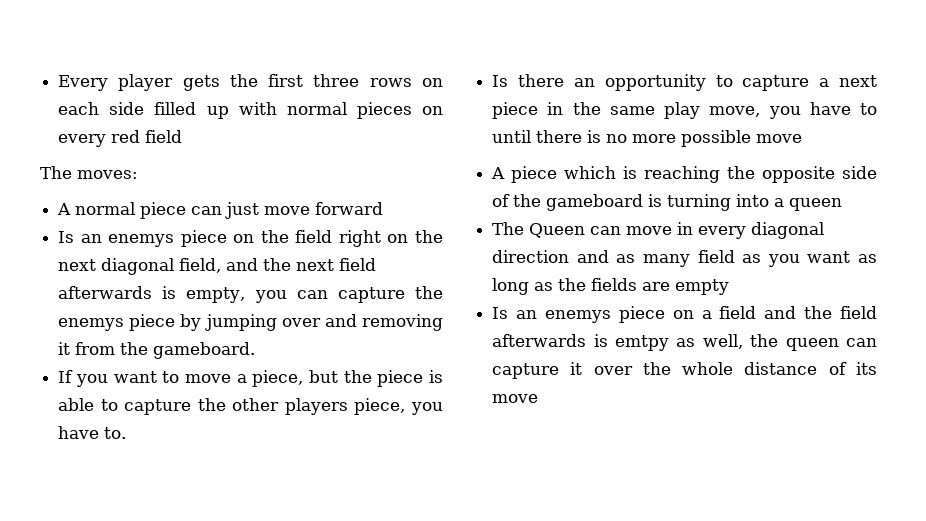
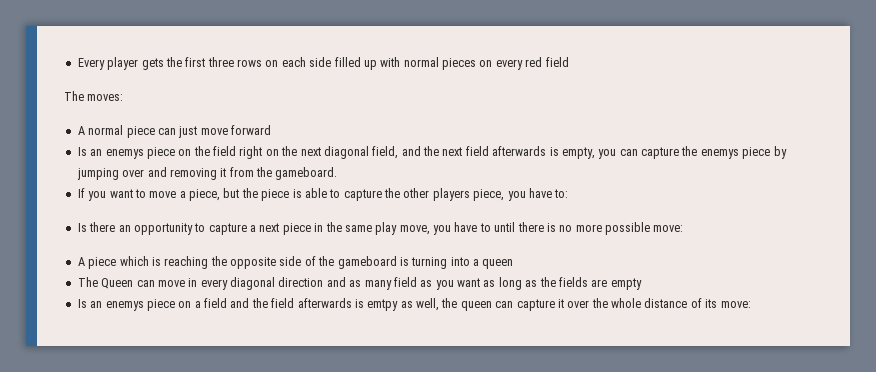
- If you want to move a piece, but the piece is able to capture the other players piece, you have to.
+ If you want to move a piece, but the piece is able to capture the other players piece, you have to:
- Is there an opportunity to capture a next piece in the same play move, you have to until there is no more possible move
+ Is there an opportunity to capture a next piece in the same play move, you have to until there is no more possible move:
- Is an enemys piece on a field and the field afterwards is emtpy as well, the queen can capture it over the whole distance of its move
+ Is an enemys piece on a field and the field afterwards is emtpy as well, the queen can capture it over the whole distance of its move:

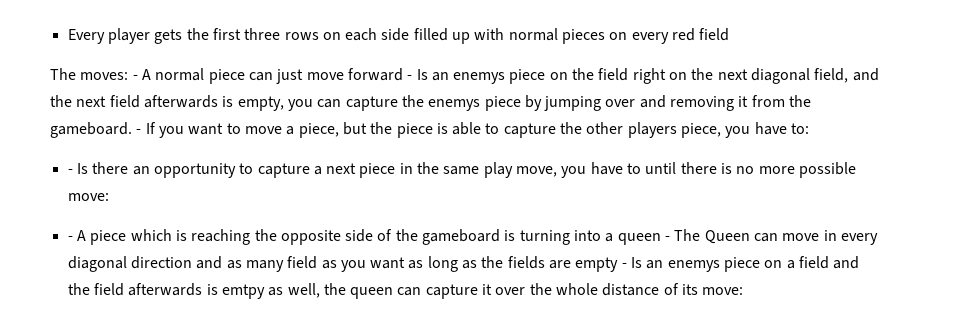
- The moves:
- A normal piece can just move forward
- Is an enemys piece on the field right on the next diagonal field, and the next field afterwards is empty, you can capture the enemys piece by jumping over and removing it from the gameboard.
- If you want to move a piece, but the piece is able to capture the other players piece, you have to:
+ The moves: - A normal piece can just move forward - Is an enemys piece on the field right on the next diagonal field, and the next field afterwards is empty, you can capture the enemys piece by jumping over and removing it from the gameboard. - If you want to move a piece, but the piece is able to capture the other players piece, you have to:
- Is there an opportunity to capture a next piece in the same play move, you have to until there is no more possible move:
+ - Is there an opportunity to capture a next piece in the same play move, you have to until there is no more possible move:
- A piece which is reaching the opposite side of the gameboard is turning into a queen
- The Queen can move in every diagonal direction and as many field as you want as long as the fields are empty
- Is an enemys piece on a field and the field afterwards is emtpy as well, the queen can capture it over the whole distance of its move:
+ - A piece which is reaching the opposite side of the gameboard is turning into a queen - The Queen can move in every diagonal direction and as many field as you want as long as the fields are empty - Is an enemys piece on a field and the field afterwards is emtpy as well, the queen can capture it over the whole distance of its move:

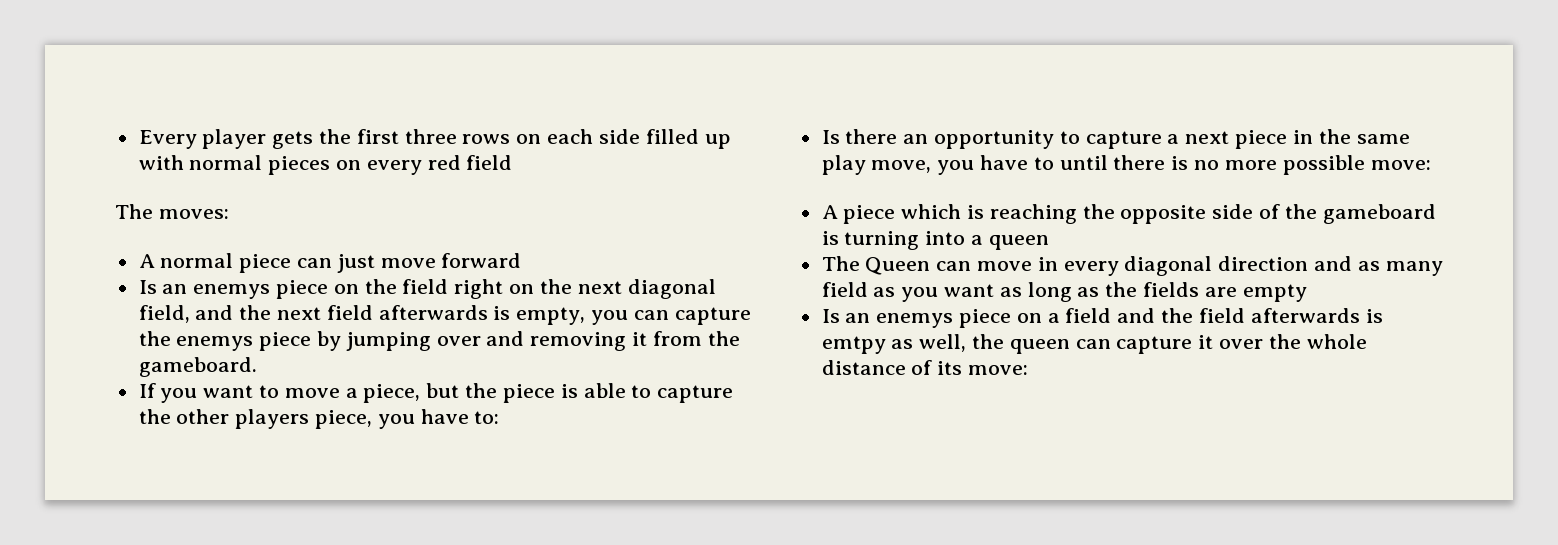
- The moves: - A normal piece can just move forward - Is an enemys piece on the field right on the next diagonal field, and the next field afterwards is empty, you can capture the enemys piece by jumping over and removing it from the gameboard. - If you want to move a piece, but the piece is able to capture the other players piece, you have to:
+ The moves:
+ A normal piece can just move forward
+ Is an enemys piece on the field right on the next diagonal field, and the next field afterwards is empty, you can capture the enemys piece by jumping over and removing it from the gameboard.
+ If you want to move a piece, but the piece is able to capture the other players piece, you have to:
- - Is there an opportunity to capture a next piece in the same play move, you have to until there is no more possible move:
+ Is there an opportunity to capture a next piece in the same play move, you have to until there is no more possible move:
- - A piece which is reaching the opposite side of the gameboard is turning into a queen - The Queen can move in every diagonal direction and as many field as you want as long as the fields are empty - Is an enemys piece on a field and the field afterwards is emtpy as well, the queen can capture it over the whole distance of its move:
+ A piece which is reaching the opposite side of the gameboard is turning into a queen
+ The Queen can move in every diagonal direction and as many field as you want as long as the fields are empty
+ Is an enemys piece on a field and the field afterwards is emtpy as well, the queen can capture it over the whole distance of its move:

